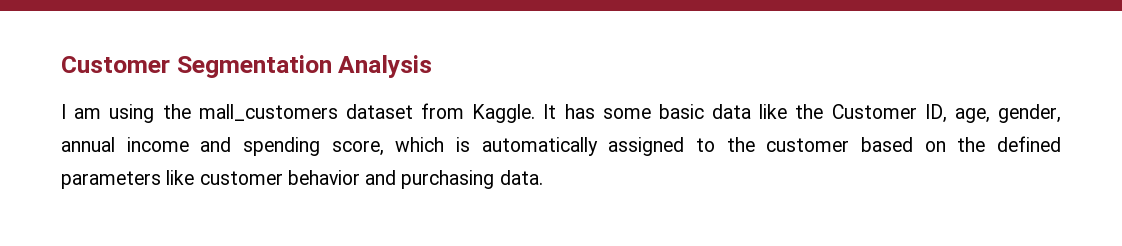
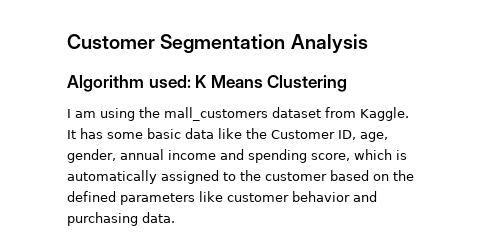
+ Algorithm used: K Means Clustering

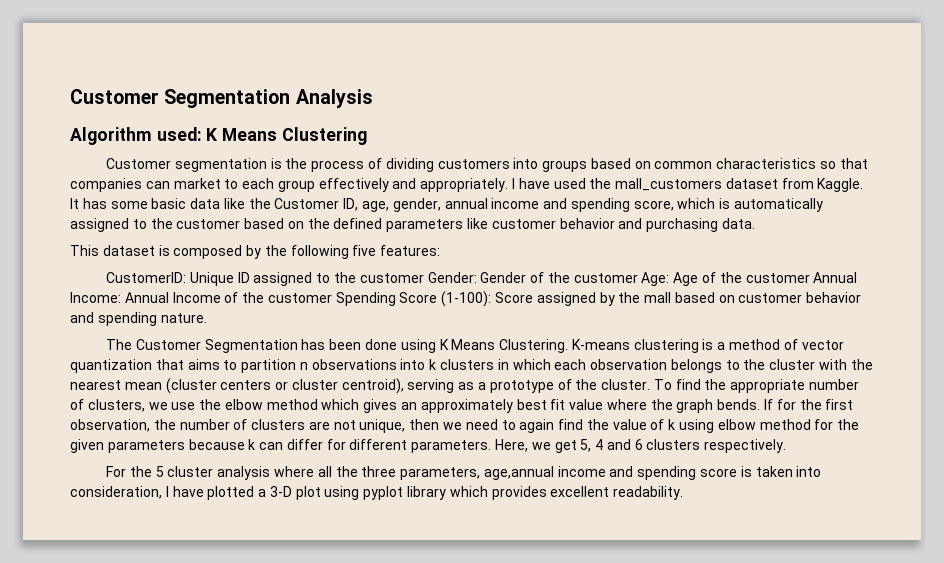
- I am using the mall_customers dataset from Kaggle.
+ Customer segmentation is the process of dividing customers into groups based on common characteristics so that companies can market to each group effectively and appropriately. I have used the mall_customers dataset from Kaggle.
+ This dataset is composed by the following five features:
+ CustomerID: Unique ID assigned to the customer Gender: Gender of the customer Age: Age of the customer Annual Income: Annual Income of the customer Spending Score (1-100): Score assigned by the mall based on customer behavior and spending nature.
+ The Customer Segmentation has been done using K Means Clustering. K-means clustering is a method of vector quantization that aims to partition n observations into k clusters in which each observation belongs to the cluster with the nearest mean (cluster centers or cluster centroid), serving as a prototype of the cluster. To find the appropriate number of clusters, we use the elbow method which gives an approximately best fit value where the graph bends. If for the first observation, the number of clusters are not unique, then we need to again find the value of k using elbow method for the given parameters because k can differ for different parameters. Here, we get 5, 4 and 6 clusters respectively.
+ For the 5 cluster analysis where all the three parameters, age,annual income and spending score is taken into consideration, I have plotted a 3-D plot using pyplot library which provides excellent readability.

